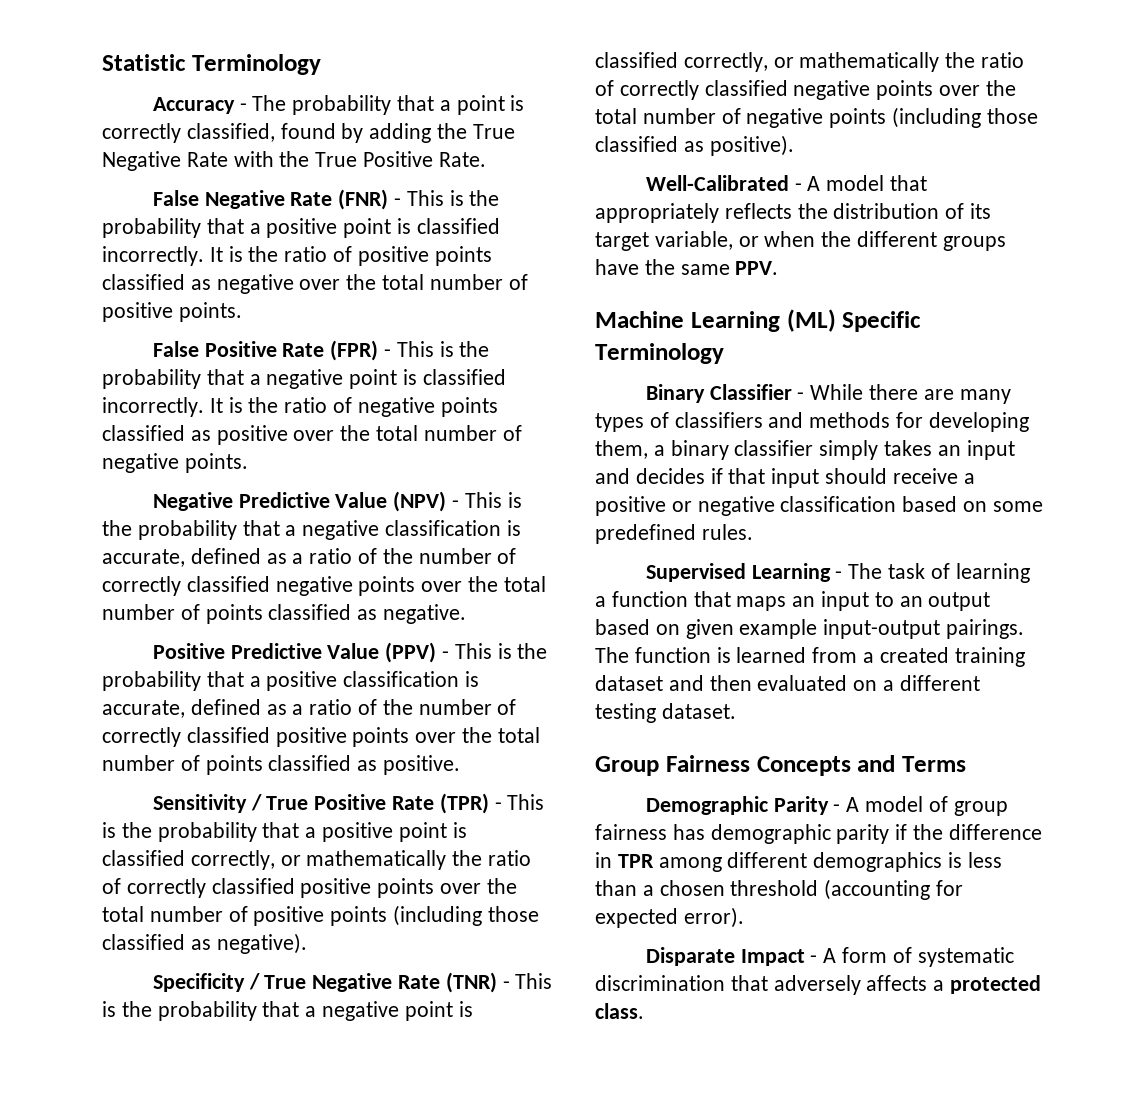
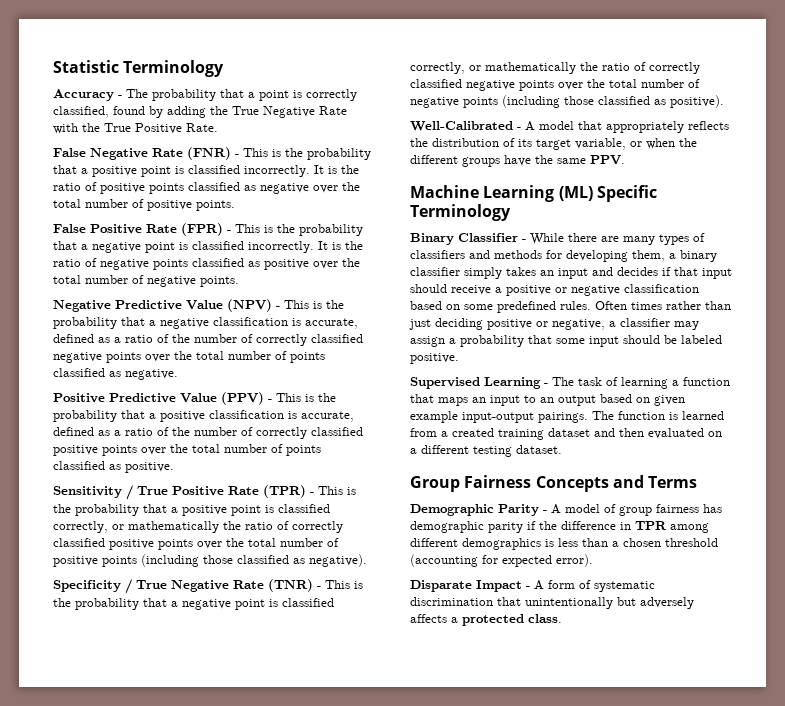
+ Often times rather than just deciding positive or negative, a classifier may assign a probability that some input should be labeled positive.
- Disparate Impact - A form of systematic discrimination that adversely affects a protected class.
+ Disparate Impact - A form of systematic discrimination that unintentionally but adversely affects a protected class.

